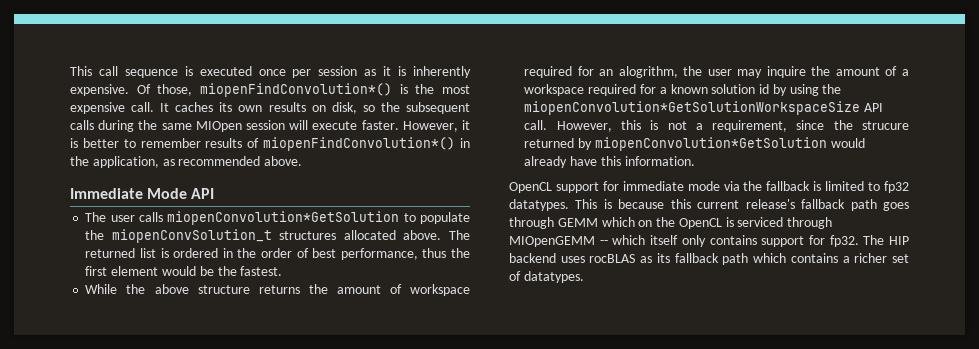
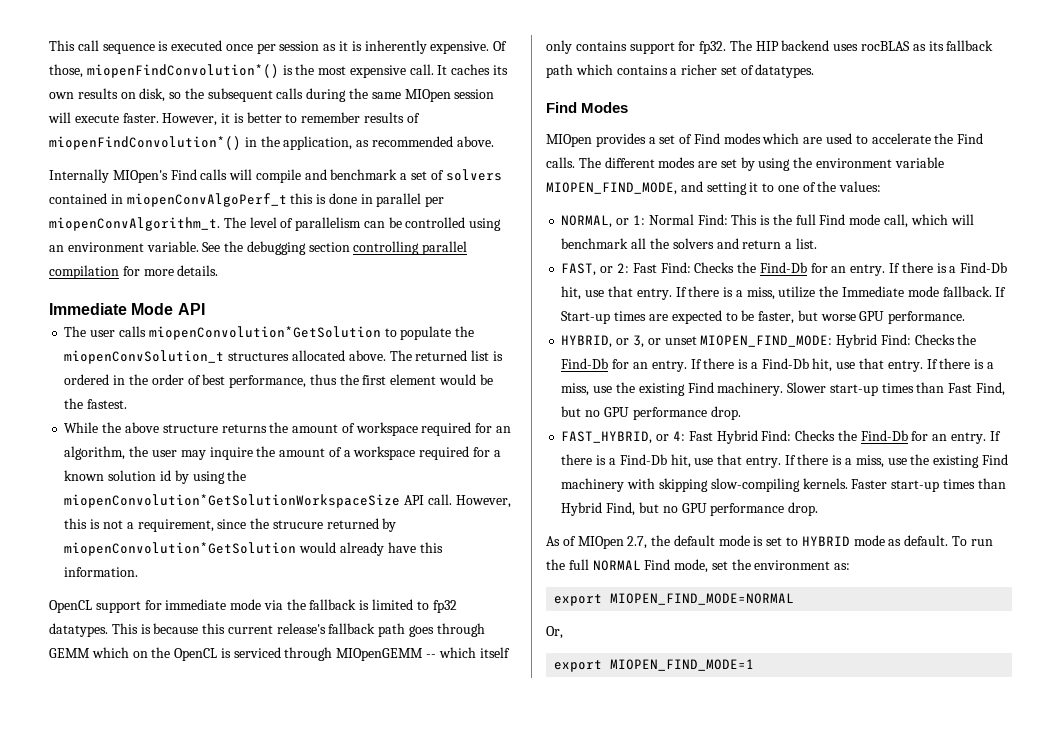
+ Internally MIOpen's Find calls will compile and benchmark a set of solvers contained in miopenConvAlgoPerf_t this is done in parallel per miopenConvAlgorithm_t. The level of parallelism can be controlled using an environment variable. See the debugging section controlling parallel compilation for more details.
- While the above structure returns the amount of workspace required for an alogrithm, the user may inquire the amount of a workspace required for a known solution id by using the miopenConvolution*GetSolutionWorkspaceSize API call.
+ While the above structure returns the amount of workspace required for an algorithm, the user may inquire the amount of a workspace required for a known solution id by using the miopenConvolution*GetSolutionWorkspaceSize API call.
+ Find Modes
+ MIOpen provides a set of Find modes which are used to accelerate the Find calls. The different modes are set by using the environment variable MIOPEN_FIND_MODE, and setting it to one of the values:
+ NORMAL, or 1: Normal Find: This is the full Find mode call, which will benchmark all the solvers and return a list.
+ FAST, or 2: Fast Find: Checks the Find-Db for an entry. If there is a Find-Db hit, use that entry. If there is a miss, utilize the Immediate mode fallback. If Start-up times are expected to be faster, but worse GPU performance.
+ HYBRID, or 3, or unset MIOPEN_FIND_MODE: Hybrid Find: Checks the Find-Db for an entry. If there is a Find-Db hit, use that entry. If there is a miss, use the existing Find machinery. Slower start-up times than Fast Find, but no GPU performance drop.
+ FAST_HYBRID, or 4: Fast Hybrid Find: Checks the Find-Db for an entry. If there is a Find-Db hit, use that entry. If there is a miss, use the existing Find machinery with skipping slow-compiling kernels. Faster start-up times than Hybrid Find, but no GPU performance drop.
+ As of MIOpen 2.7, the default mode is set to HYBRID mode as default. To run the full NORMAL Find mode, set the environment as:
+ export MIOPEN_FIND_MODE=NORMAL
+ Or,
+ export MIOPEN_FIND_MODE=1

